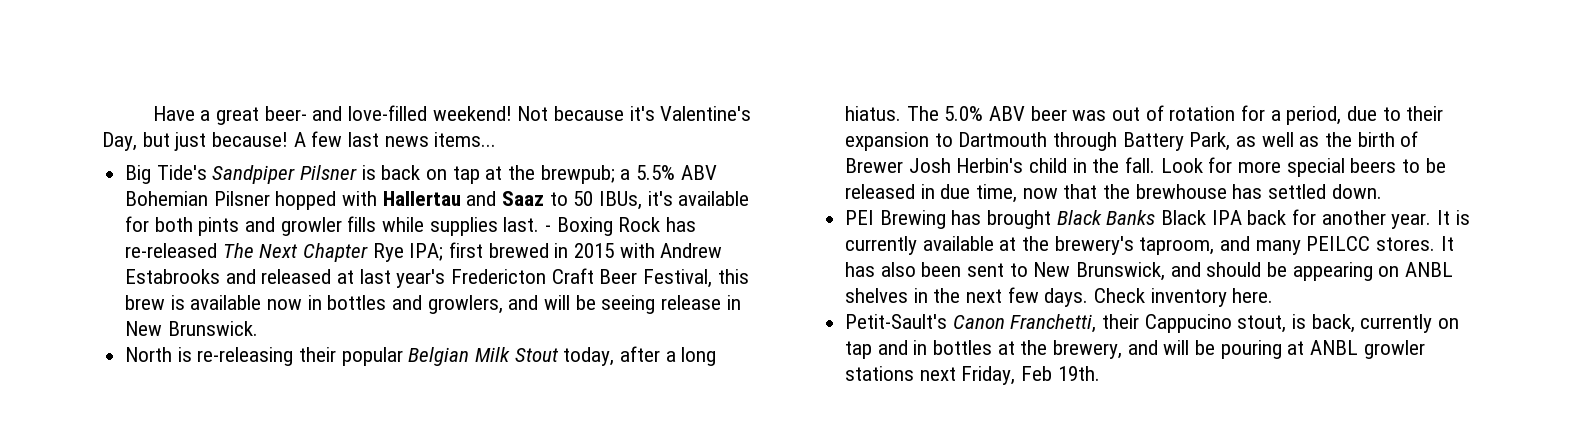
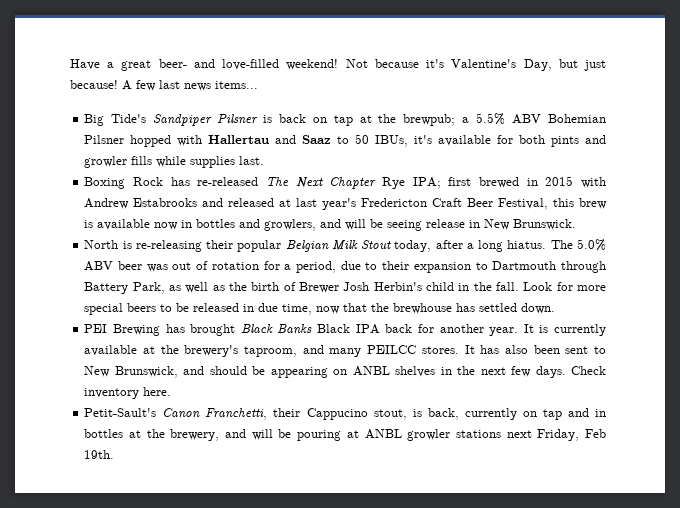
- a 5.5% ABV Bohemian Pilsner hopped with Hallertau and Saaz to 50 IBUs, it's available for both pints and growler fills while supplies last. - Boxing Rock has re-released The Next Chapter Rye IPA;
+ a 5.5% ABV Bohemian Pilsner hopped with Hallertau and Saaz to 50 IBUs, it's available for both pints and growler fills while supplies last.
+ Boxing Rock has re-released The Next Chapter Rye IPA;

